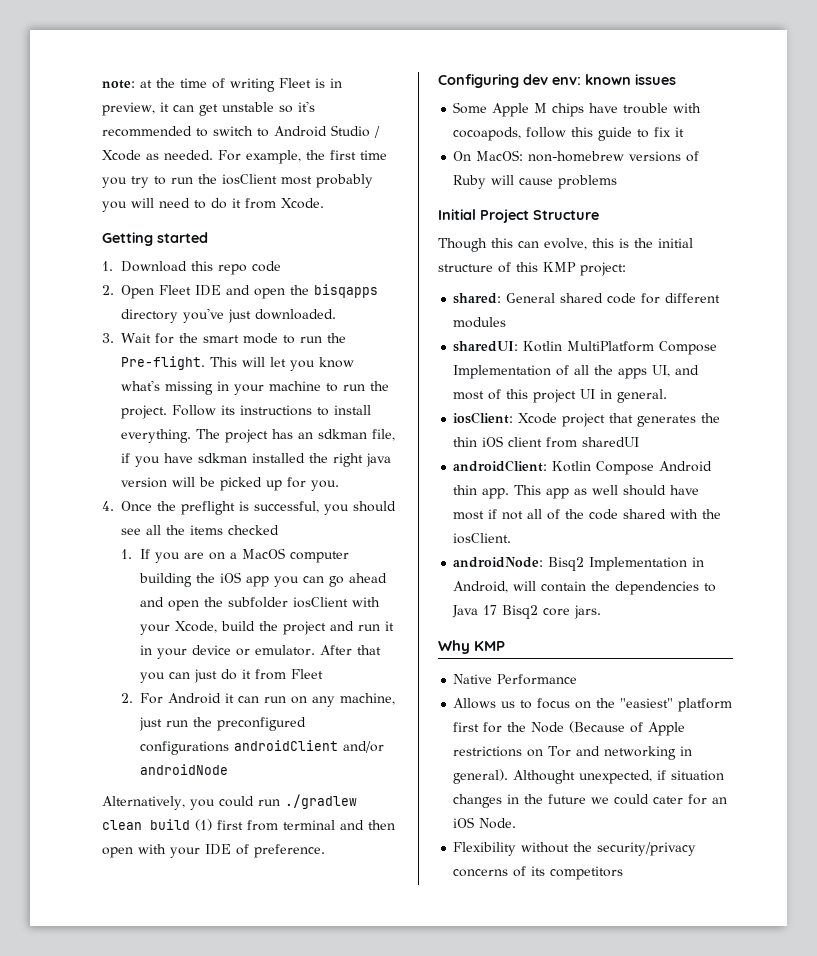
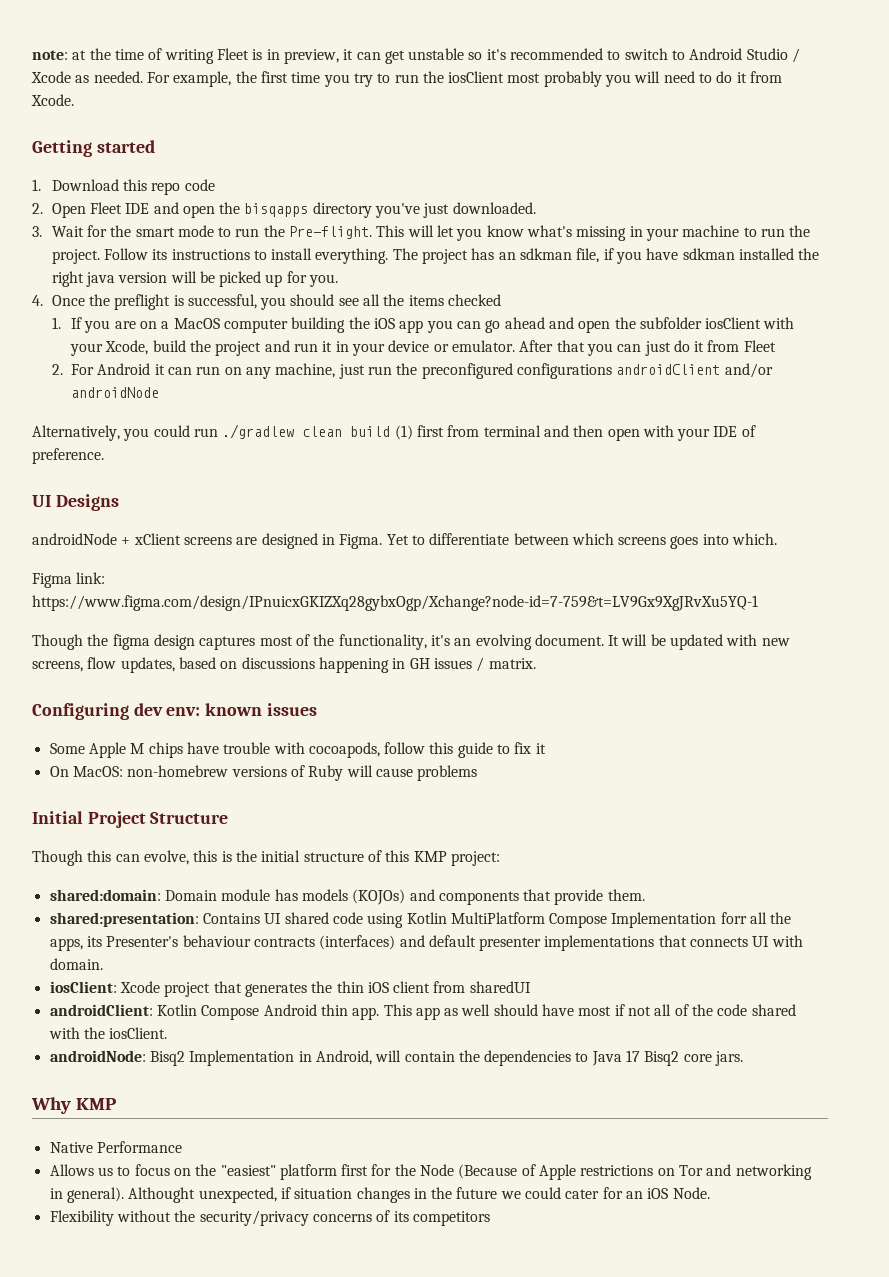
+ UI Designs
+ androidNode + xClient screens are designed in Figma. Yet to differentiate between which screens goes into which.
+ Figma link: https://www.figma.com/design/IPnuicxGKIZXq28gybxOgp/Xchange?node-id=7-759&t=LV9Gx9XgJRvXu5YQ-1
+ Though the figma design captures most of the functionality, it's an evolving document. It will be updated with new screens, flow updates, based on discussions happening in GH issues / matrix.
- shared: General shared code for different modules
- sharedUI: Kotlin MultiPlatform Compose Implementation of all the apps UI, and most of this project UI in general.
+ shared:domain: Domain module has models (KOJOs) and components that provide them.
+ shared:presentation: Contains UI shared code using Kotlin MultiPlatform Compose Implementation forr all the apps, its Presenter's behaviour contracts (interfaces) and default presenter implementations that connects UI with domain.

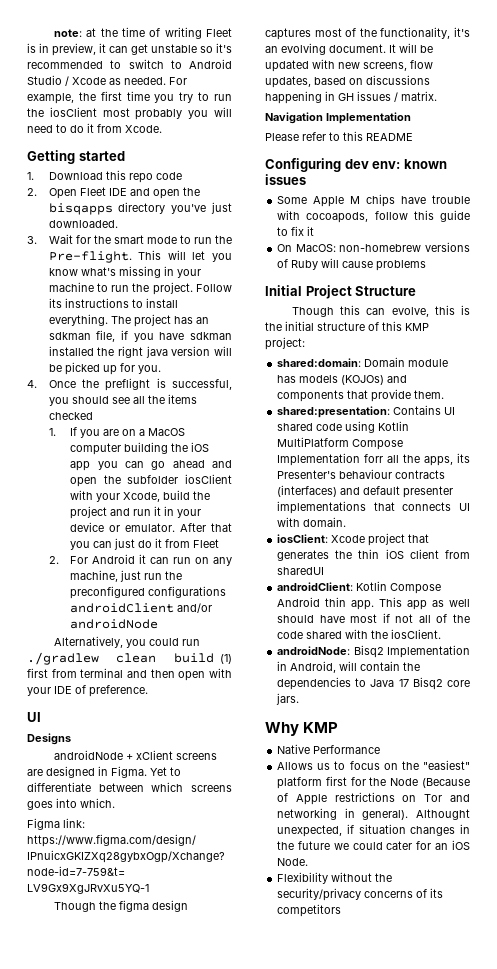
  Alternatively, you could run ./gradlew clean build (1) first from terminal and then open with your IDE of preference.
- UI Designs
+ UI
+ Designs
+ Navigation Implementation
+ Please refer to this README

